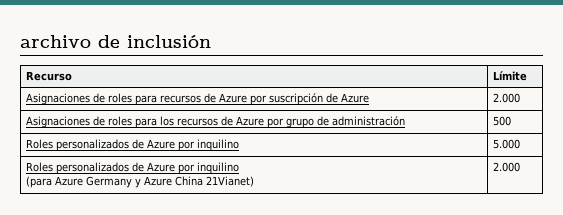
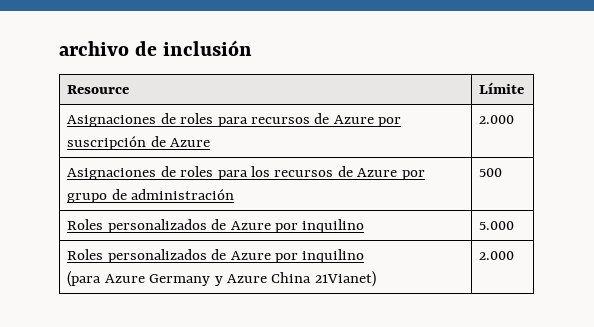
- Recurso | Límite
+ Resource | Límite

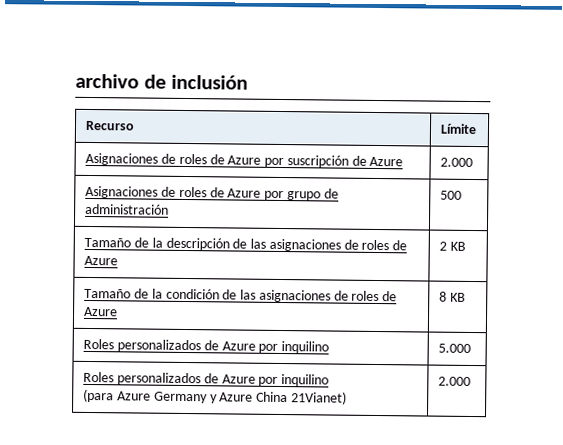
- Resource | Límite
+ Recurso | Límite
- Asignaciones de roles para recursos de Azure por suscripción de Azure | 2.000
+ Asignaciones de roles de Azure por suscripción de Azure | 2.000
- Asignaciones de roles para los recursos de Azure por grupo de administración | 500
+ Asignaciones de roles de Azure por grupo de administración | 500
+ Tamaño de la descripción de las asignaciones de roles de Azure | 2 KB
+ Tamaño de la condición de las asignaciones de roles de Azure | 8 KB

